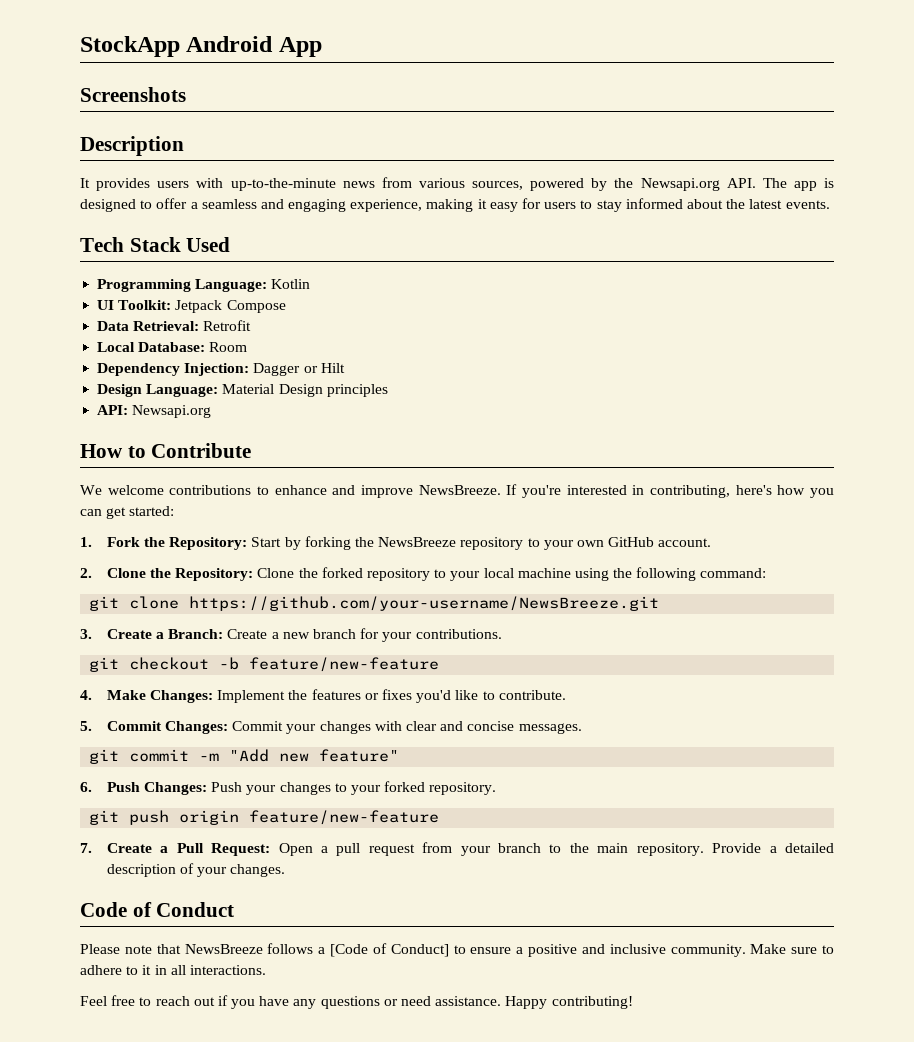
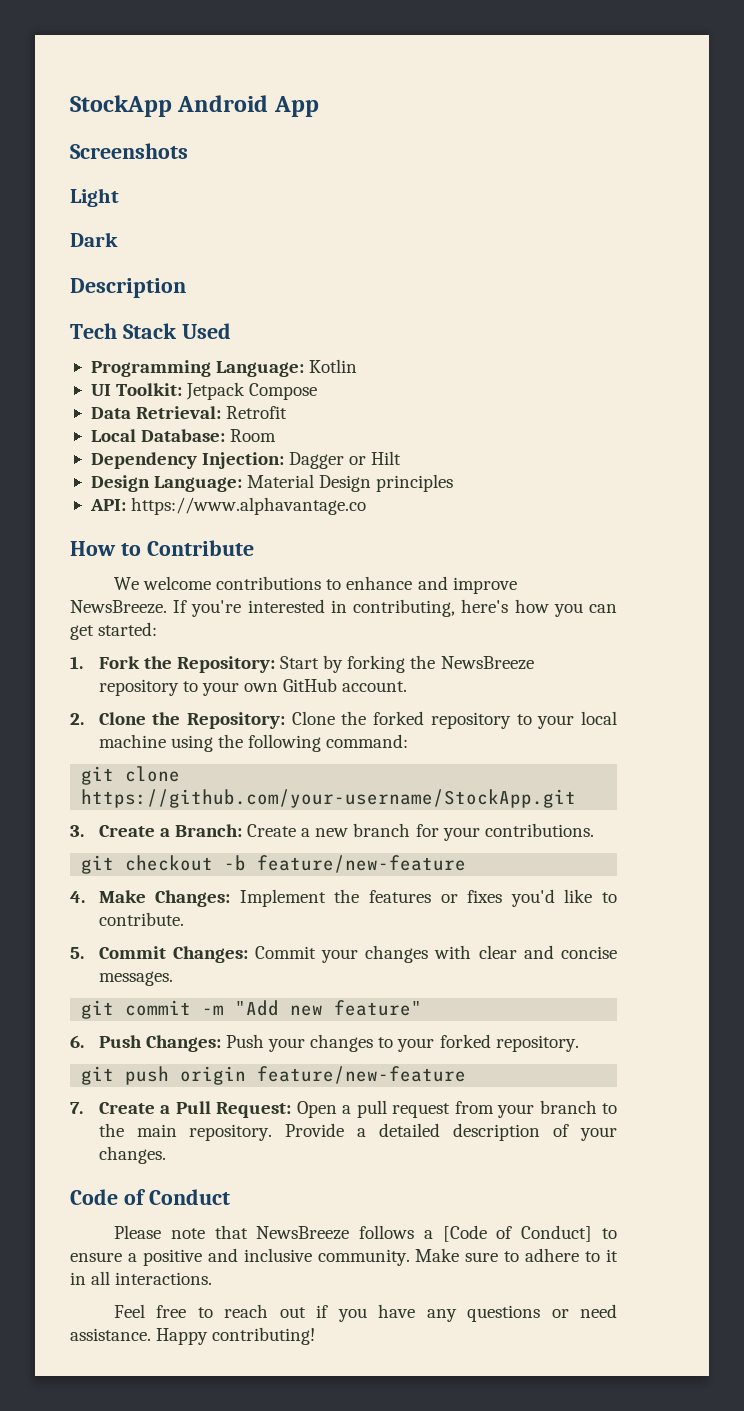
+ Light
+ Dark
- It provides users with up-to-the-minute news from various sources, powered by the Newsapi.org API. The app is designed to offer a seamless and engaging experience, making it easy for users to stay informed about the latest events.
- API: Newsapi.org
+ API: https://www.alphavantage.co
- git clone https://github.com/your-username/NewsBreeze.git
+ git clone https://github.com/your-username/StockApp.git

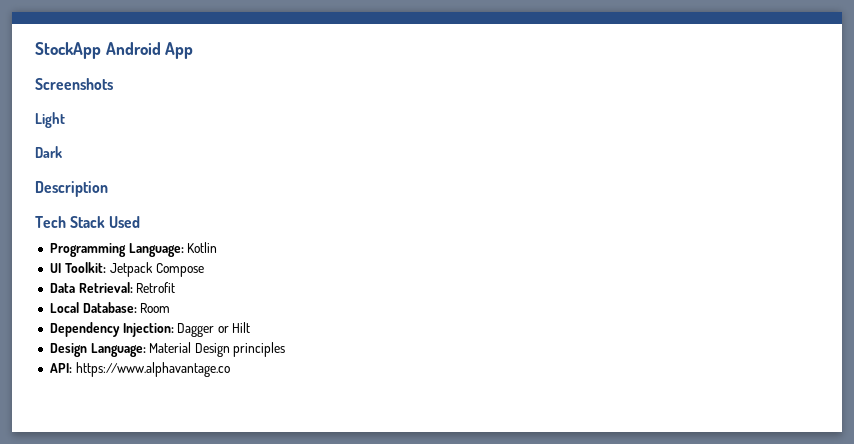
- How to Contribute
- We welcome contributions to enhance and improve NewsBreeze. If you're interested in contributing, here's how you can get started:
- 1. Fork the Repository: Start by forking the NewsBreeze repository to your own GitHub account.
- 2. Clone the Repository: Clone the forked repository to your local machine using the following command:
- git clone https://github.com/your-username/StockApp.git
- 3. Create a Branch: Create a new branch for your contributions.
- git checkout -b feature/new-feature
- 4. Make Changes: Implement the features or fixes you'd like to contribute.
- 5. Commit Changes: Commit your changes with clear and concise messages.
- git commit -m "Add new feature"
- 6. Push Changes: Push your changes to your forked repository.
- git push origin feature/new-feature
- 7. Create a Pull Request: Open a pull request from your branch to the main repository. Provide a detailed description of your changes.
- Code of Conduct
- Please note that NewsBreeze follows a [Code of Conduct] to ensure a positive and inclusive community. Make sure to adhere to it in all interactions.
- Feel free to reach out if you have any questions or need assistance. Happy contributing!

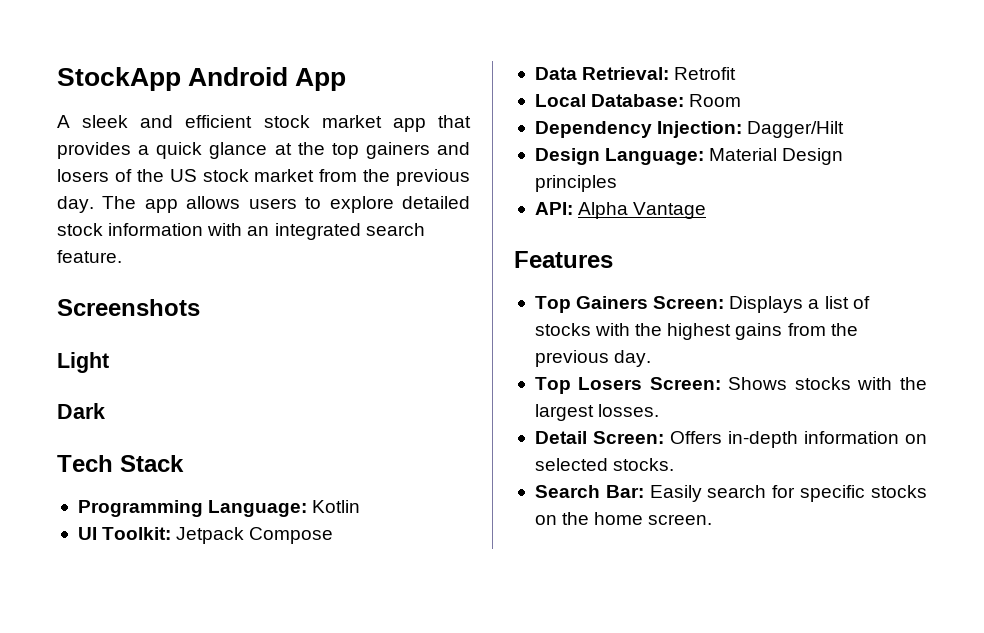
+ A sleek and efficient stock market app that provides a quick glance at the top gainers and losers of the US stock market from the previous day. The app allows users to explore detailed stock information with an integrated search feature.
- Description
- Tech Stack Used
+ Tech Stack
- Dependency Injection: Dagger or Hilt
+ Dependency Injection: Dagger/Hilt
- API: https://www.alphavantage.co
+ API: Alpha Vantage
+ Features
+ Top Gainers Screen: Displays a list of stocks with the highest gains from the previous day.
+ Top Losers Screen: Shows stocks with the largest losses.
+ Detail Screen: Offers in-depth information on selected stocks.
+ Search Bar: Easily search for specific stocks on the home screen.

